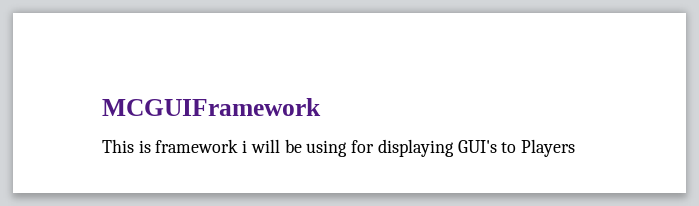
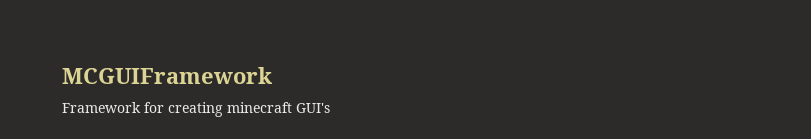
- This is framework i will be using for displaying GUI's to Players
+ Framework for creating minecraft GUI's

